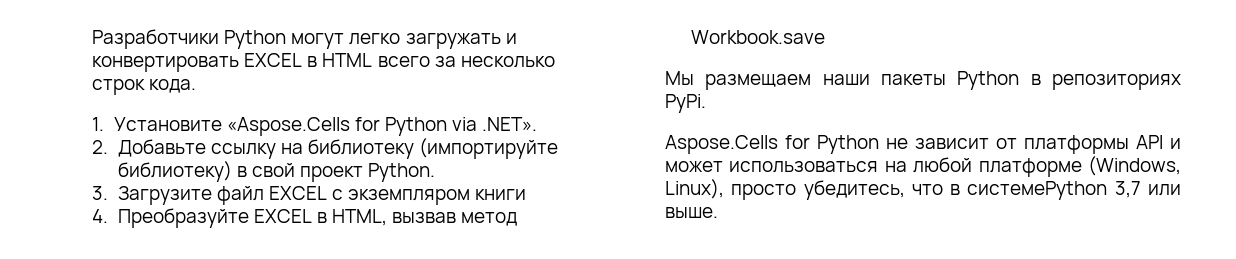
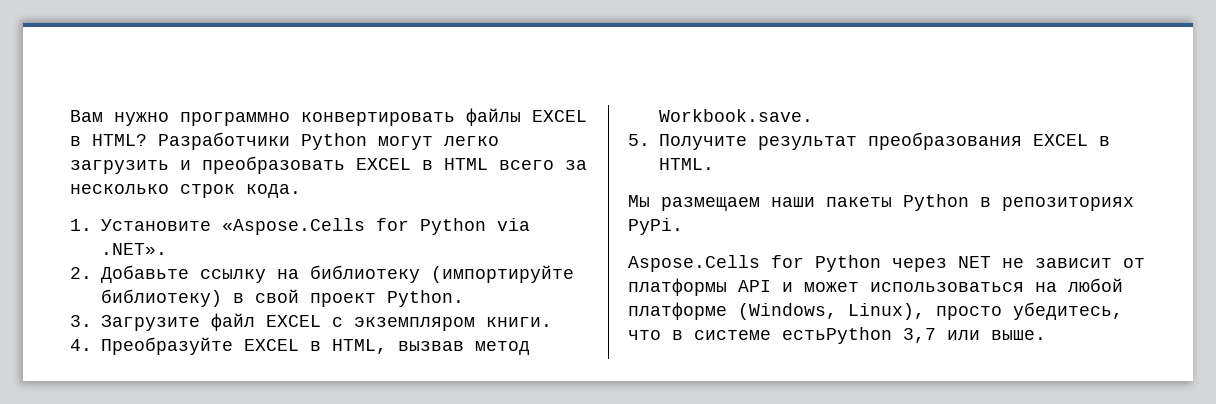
+ Вам нужно программно конвертировать файлы EXCEL в HTML?
- Разработчики Python могут легко загружать и конвертировать EXCEL в HTML всего за несколько строк кода.
+ Разработчики Python могут легко загрузить и преобразовать EXCEL в HTML всего за несколько строк кода.
- 3. Загрузите файл EXCEL с экземпляром книги
+ 3. Загрузите файл EXCEL с экземпляром книги.
- 4. Преобразуйте EXCEL в HTML, вызвав метод Workbook.save
+ 4. Преобразуйте EXCEL в HTML, вызвав метод Workbook.save.
+ 5. Получите результат преобразования EXCEL в HTML.
- Aspose.Cells for Python не зависит от платформы API и может использоваться на любой платформе (Windows, Linux), просто убедитесь, что в системеPython 3,7 или выше.
+ Aspose.Cells for Python через NET не зависит от платформы API и может использоваться на любой платформе (Windows, Linux), просто убедитесь, что в системе естьPython 3,7 или выше.

